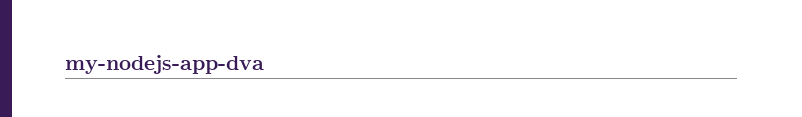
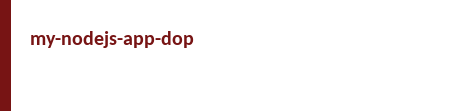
- my-nodejs-app-dva
+ my-nodejs-app-dop

